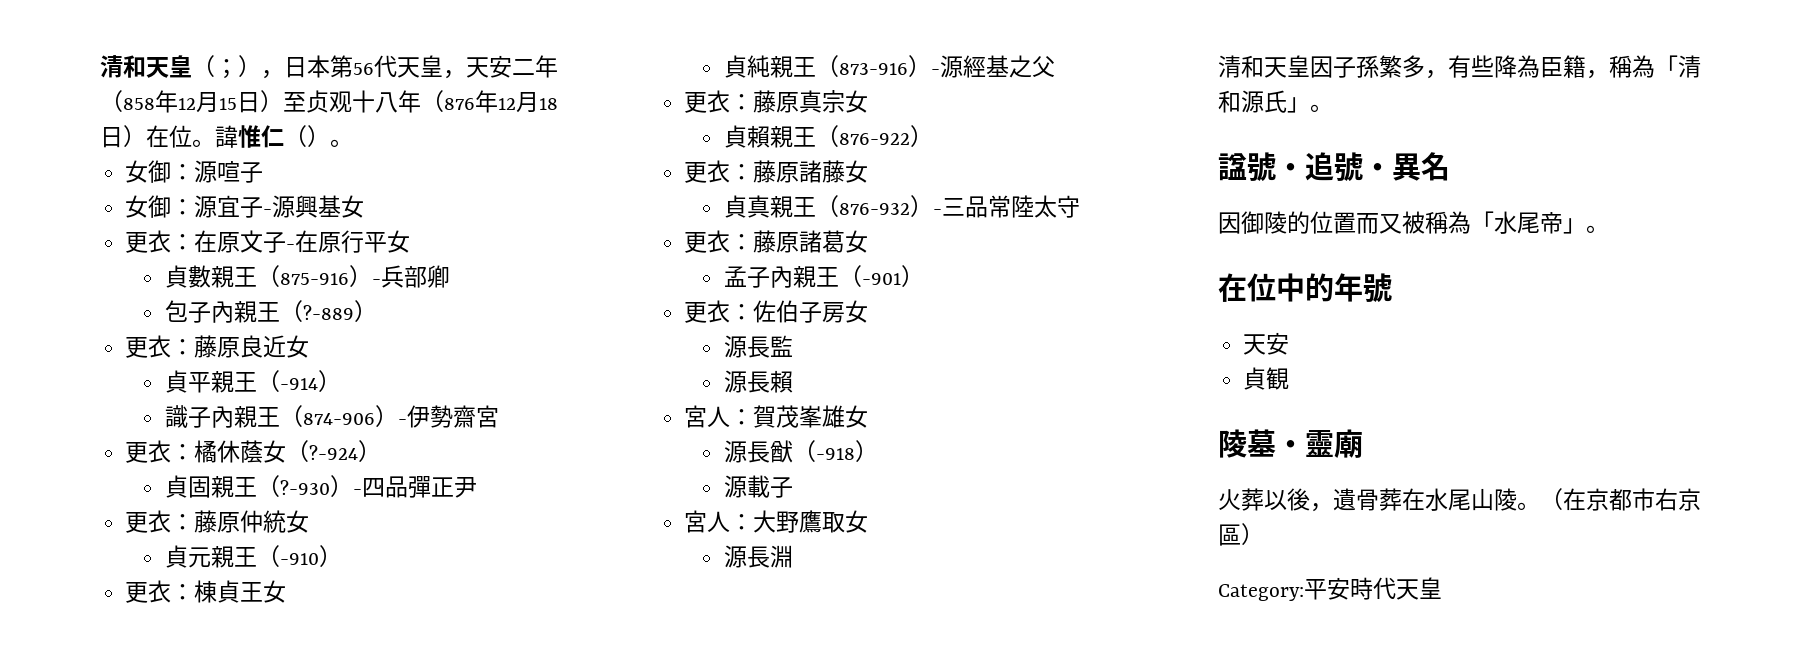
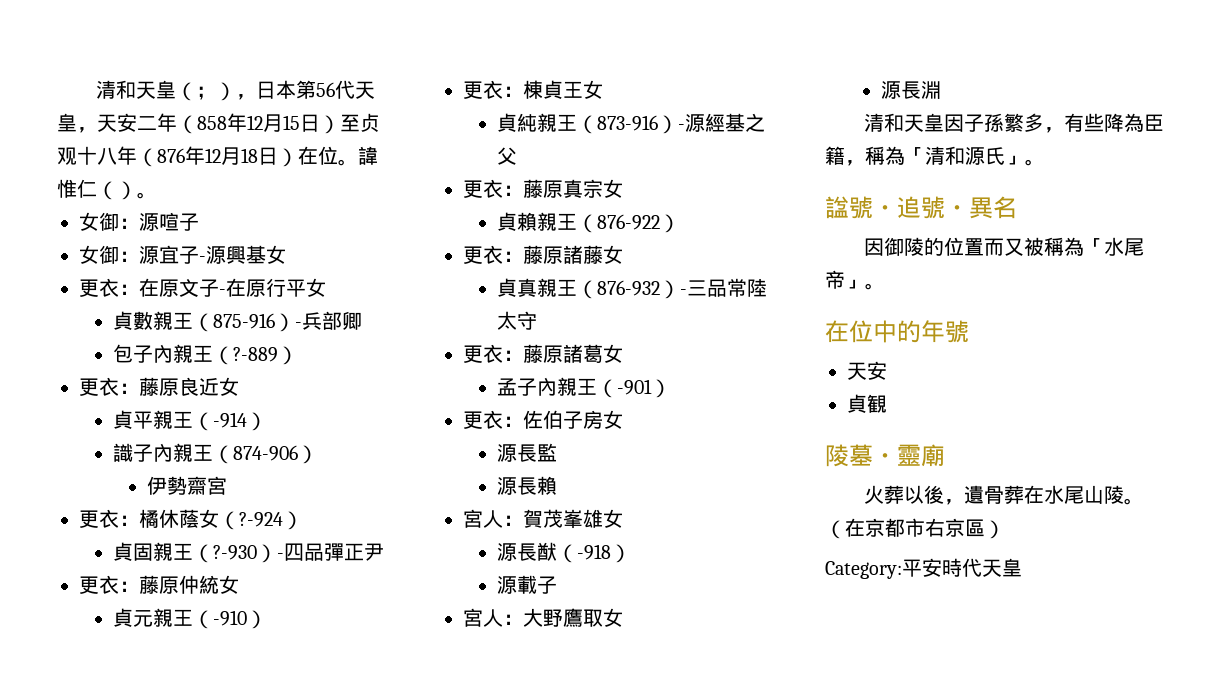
- 識子內親王（874-906）-伊勢齋宮
+ 識子內親王（874-906）
+ 伊勢齋宮

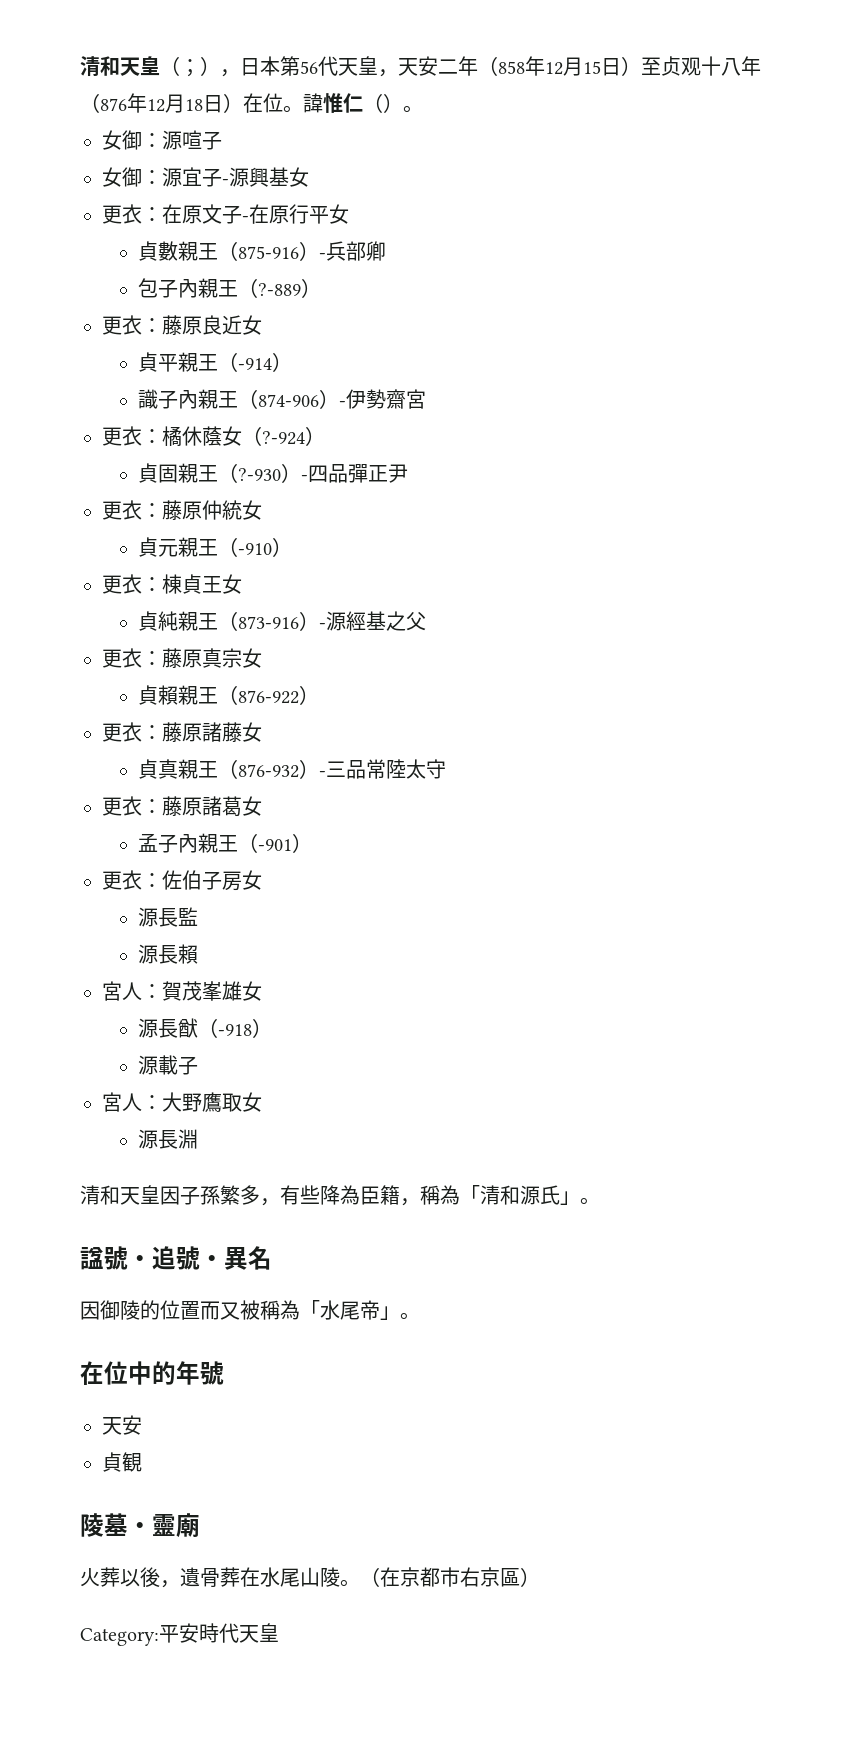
- 識子內親王（874-906）
- 伊勢齋宮
+ 識子內親王（874-906）-伊勢齋宮

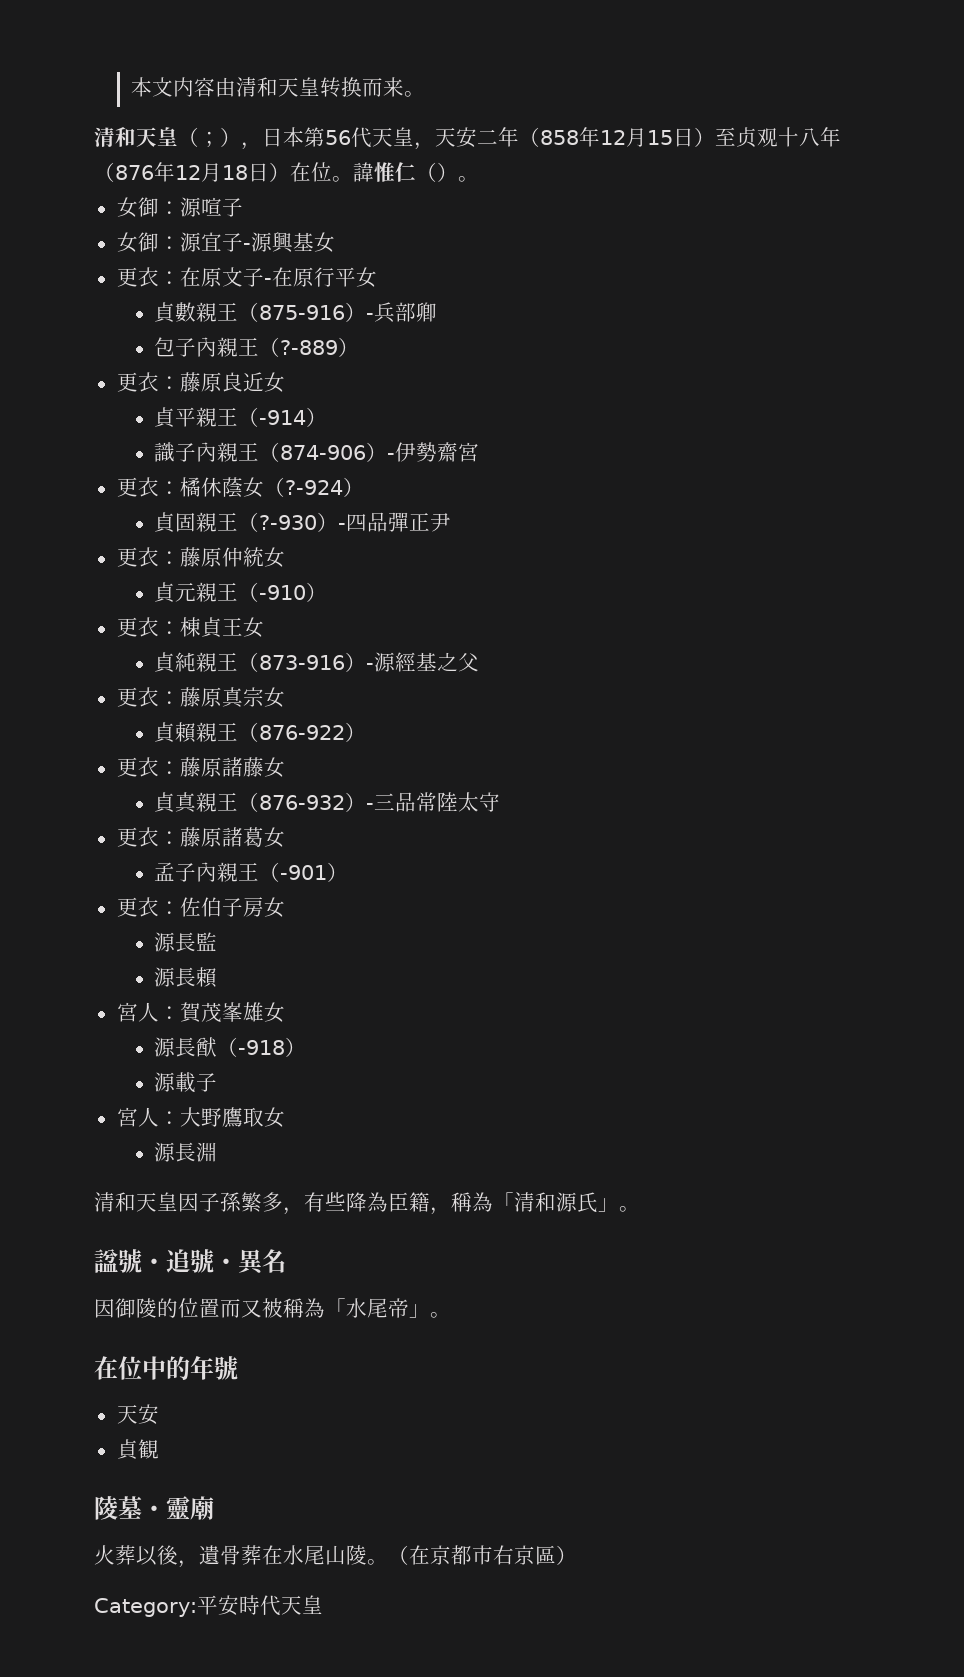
+ 本文内容由清和天皇转换而来。

